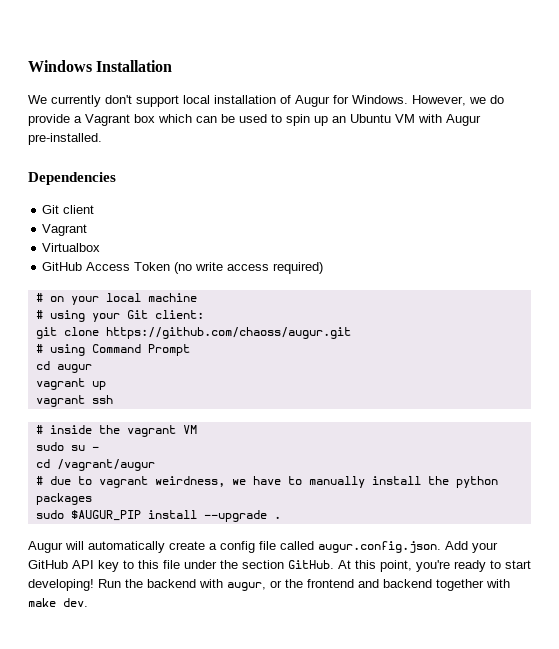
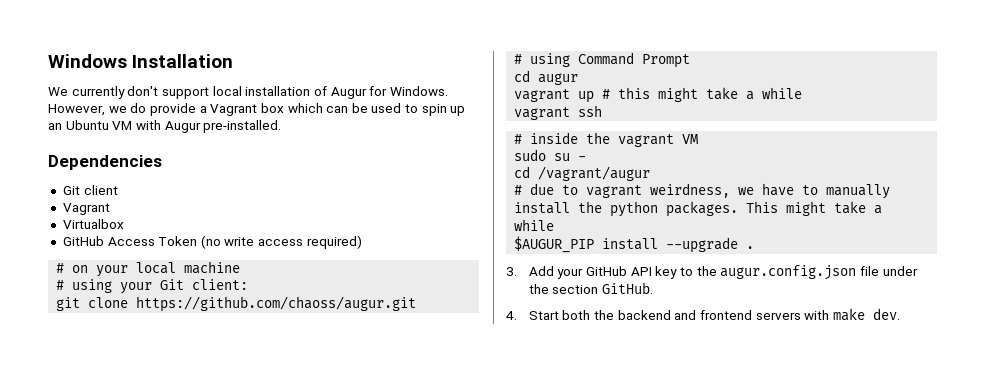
- vagrant up
+ vagrant up # this might take a while
- # due to vagrant weirdness, we have to manually install the python packages
- sudo $AUGUR_PIP install --upgrade .
- Augur will automatically create a config file called augur.config.json. Add your GitHub API key to this file under the section GitHub. At this point, you're ready to start developing! Run the backend with augur, or the frontend and backend together with make dev.
+ # due to vagrant weirdness, we have to manually install the python packages. This might take a while
+ $AUGUR_PIP install --upgrade .
+ 3. Add your GitHub API key to the augur.config.json file under the section GitHub.
+ 4. Start both the backend and frontend servers with make dev.

